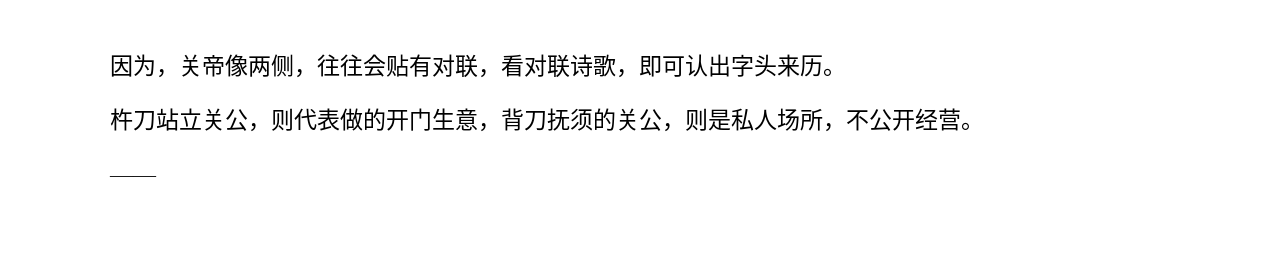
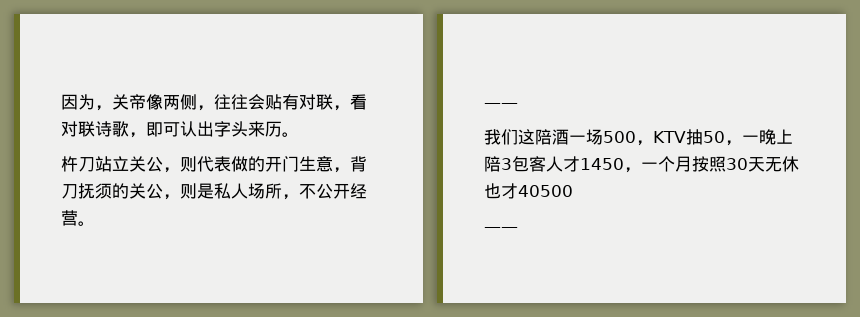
+ 我们这陪酒一场500，KTV抽50，一晚上陪3包客人才1450，一个月按照30天无休也才40500
+ ——

